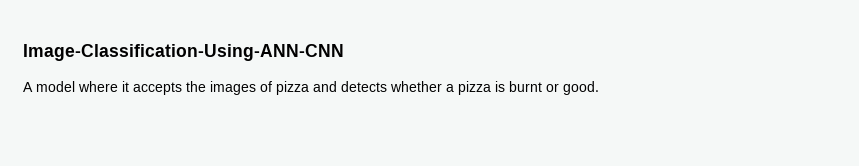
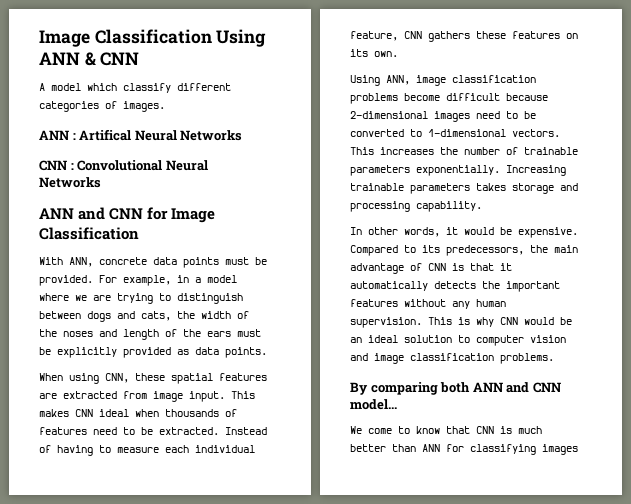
- Image-Classification-Using-ANN-CNN
- A model where it accepts the images of pizza and detects whether a pizza is burnt or good.
+ Image Classification Using ANN & CNN
+ A model which classify different categories of images.
+ ANN : Artifical Neural Networks
+ CNN : Convolutional Neural Networks
+ ANN and CNN for Image Classification
+ With ANN, concrete data points must be provided. For example, in a model where we are trying to distinguish between dogs and cats, the width of the noses and length of the ears must be explicitly provided as data points.
+ When using CNN, these spatial features are extracted from image input. This makes CNN ideal when thousands of features need to be extracted. Instead of having to measure each individual feature, CNN gathers these features on its own.
+ Using ANN, image classification problems become difficult because 2-dimensional images need to be converted to 1-dimensional vectors. This increases the number of trainable parameters exponentially. Increasing trainable parameters takes storage and processing capability.
+ In other words, it would be expensive. Compared to its predecessors, the main advantage of CNN is that it automatically detects the important features without any human supervision. This is why CNN would be an ideal solution to computer vision and image classification problems.
+ By comparing both ANN and CNN model...
+ We come to know that CNN is much better than ANN for classifying images

